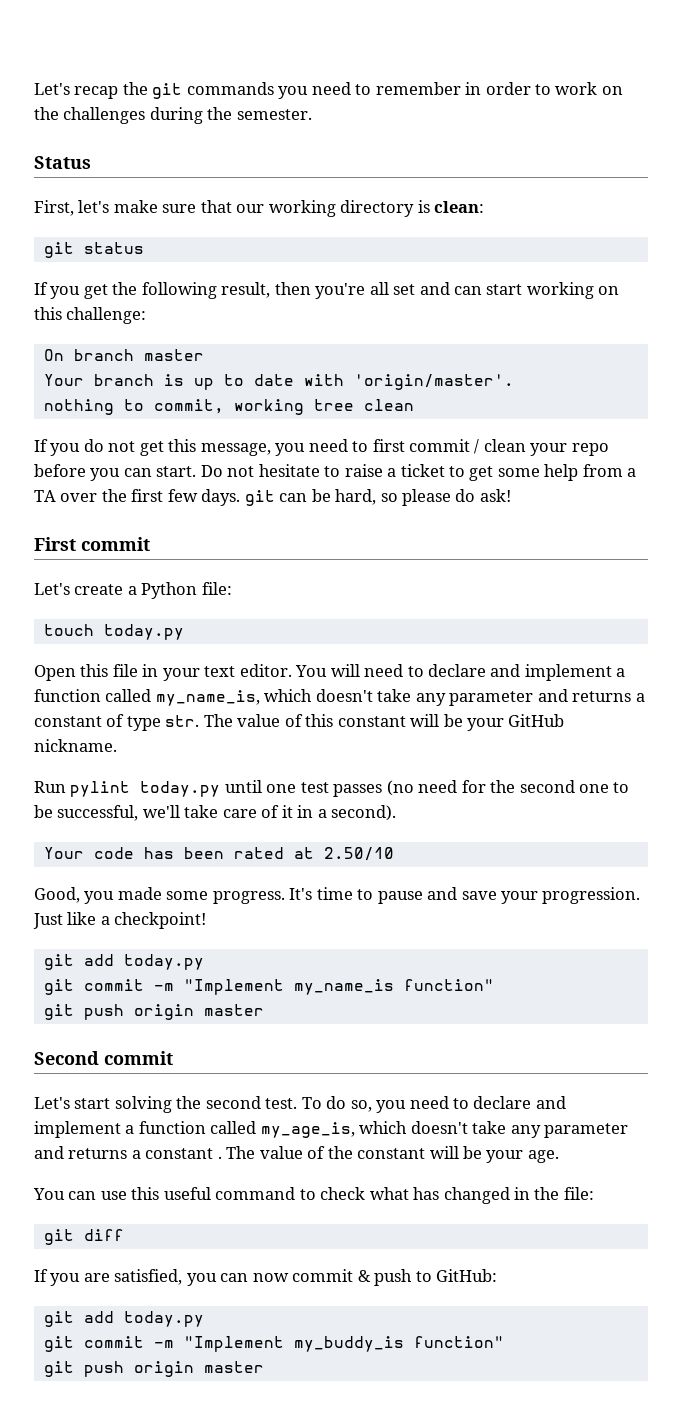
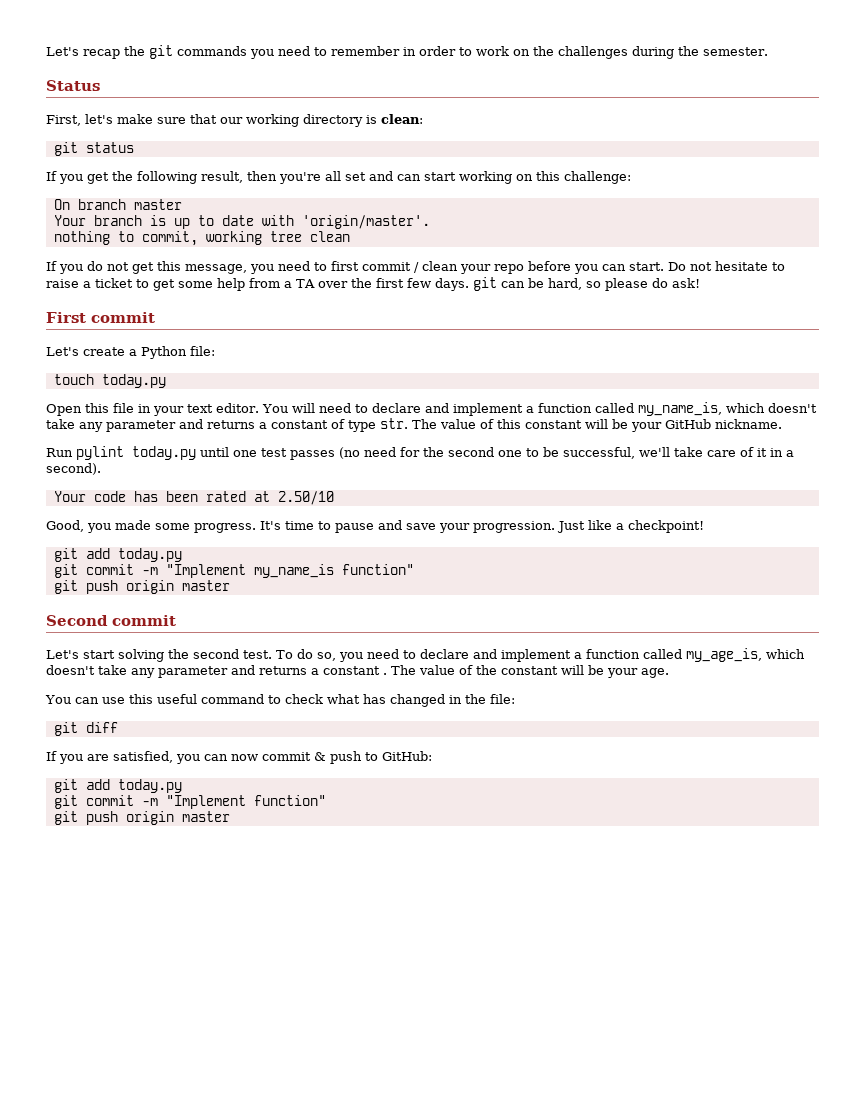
- git commit -m "Implement my_buddy_is function"
+ git commit -m "Implement function"

